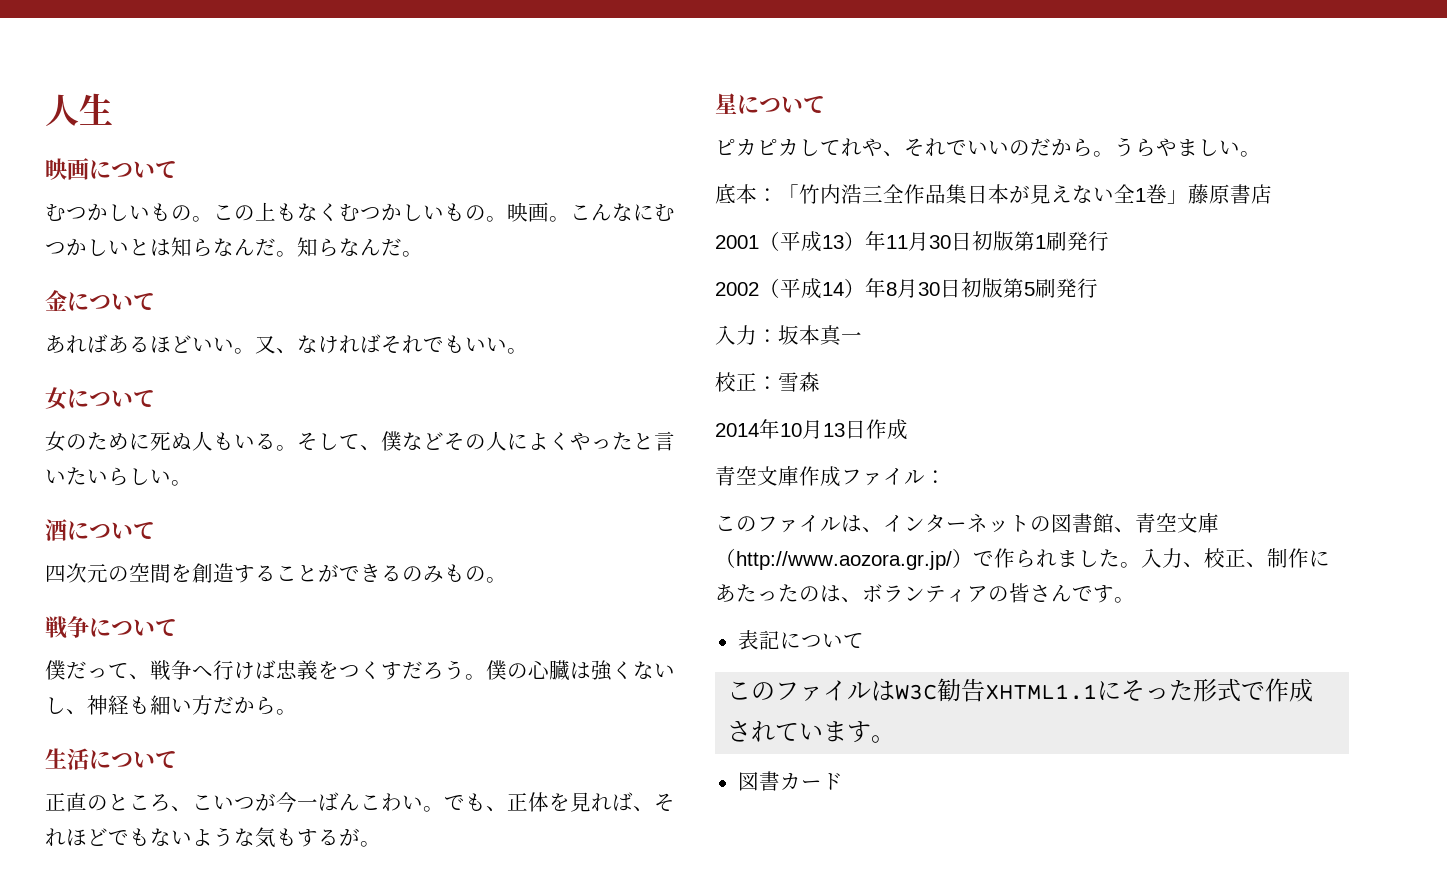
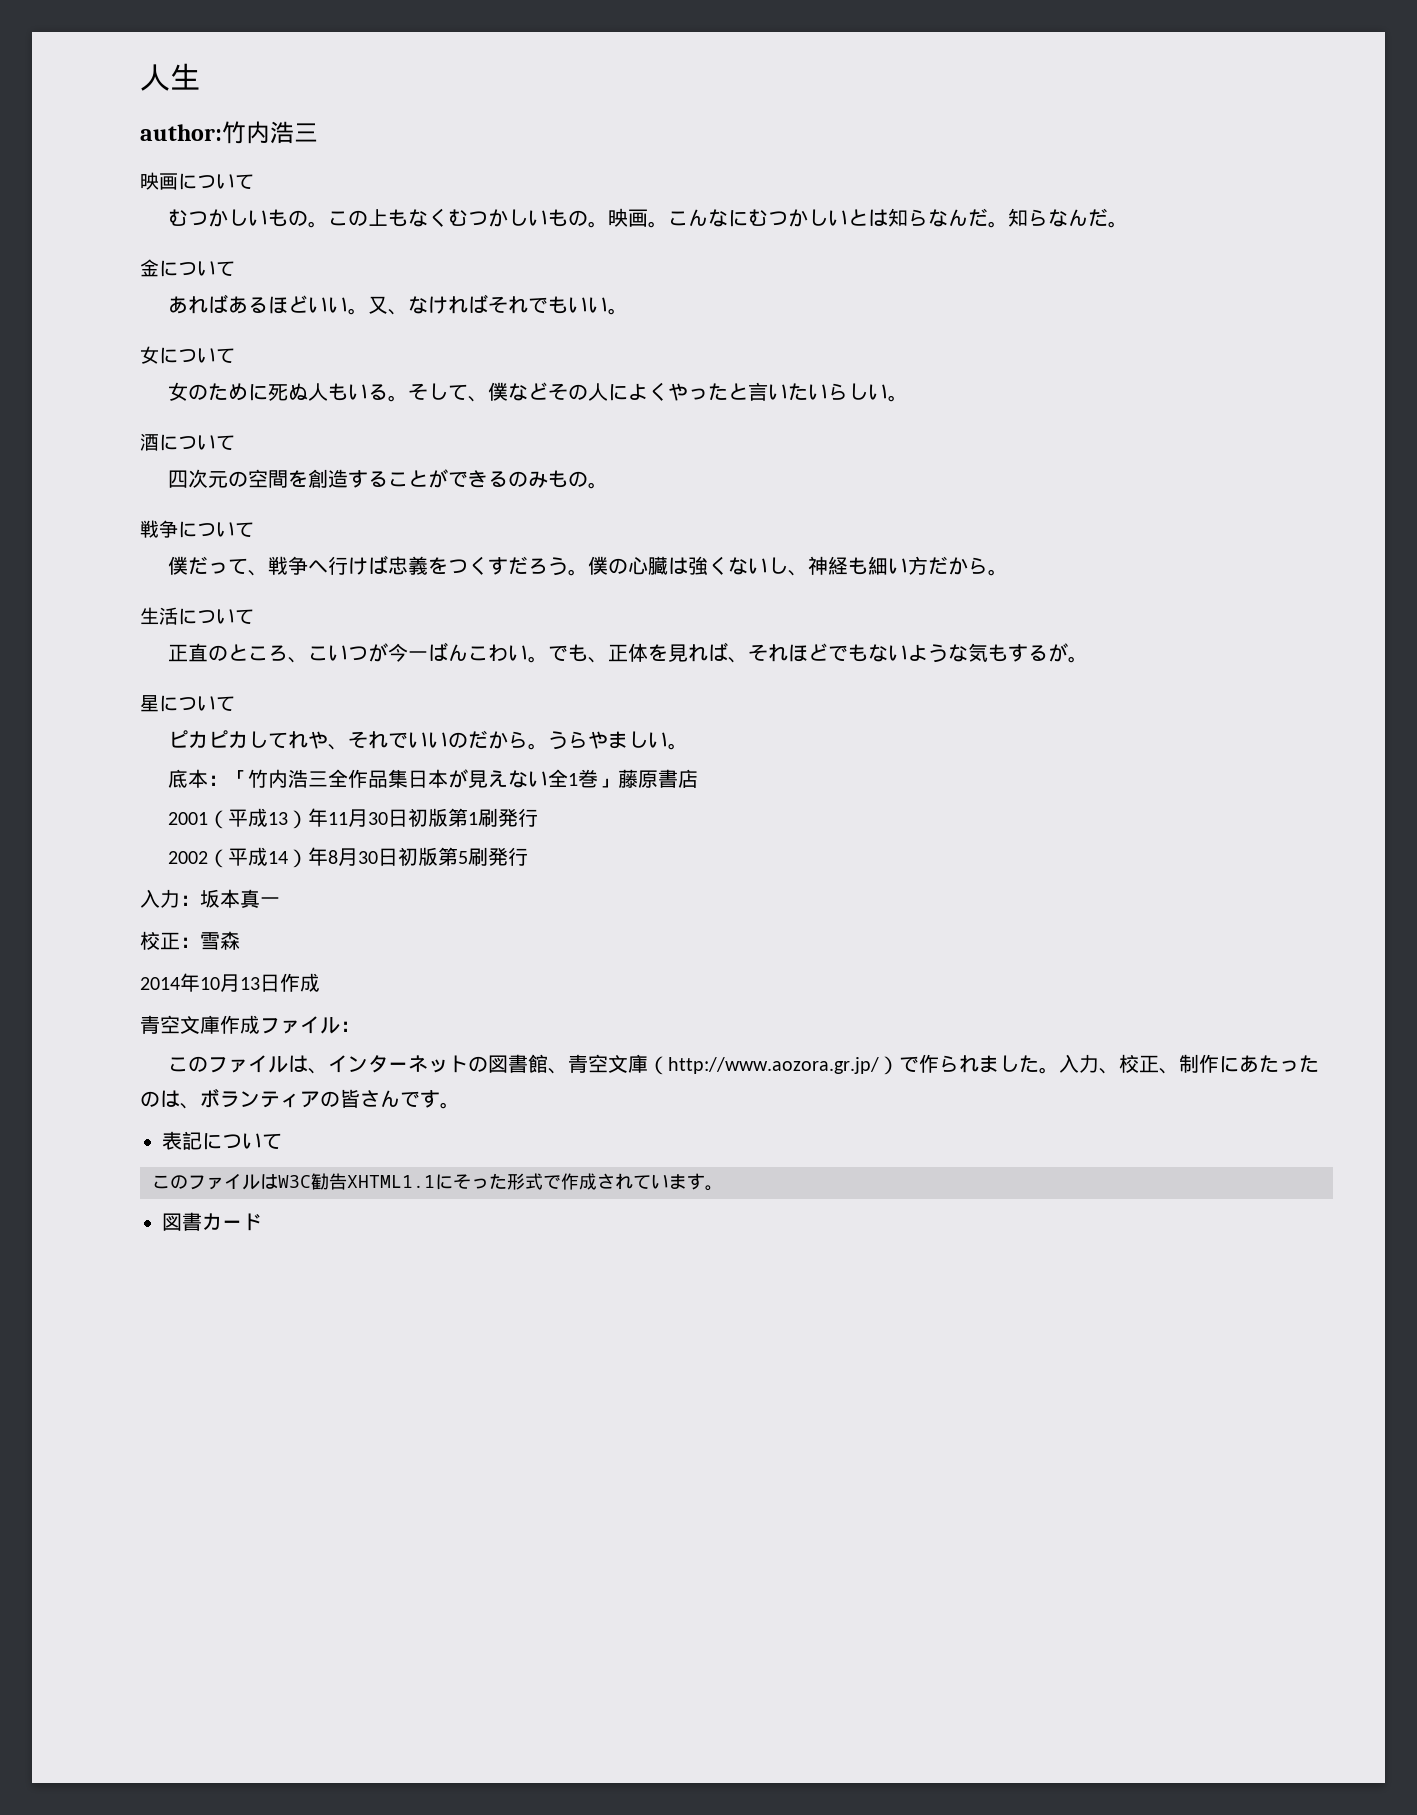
+ author:竹内浩三

